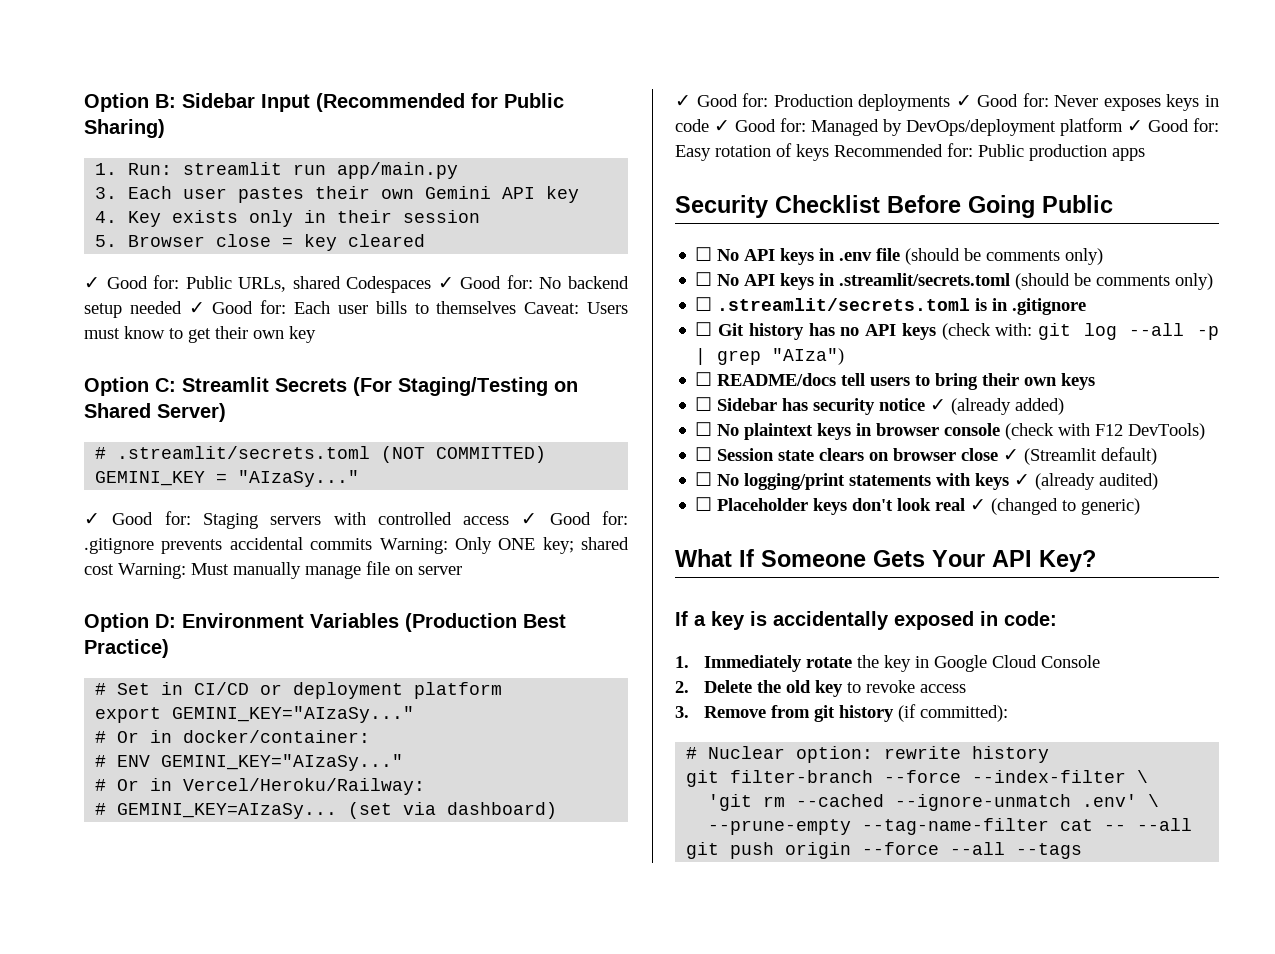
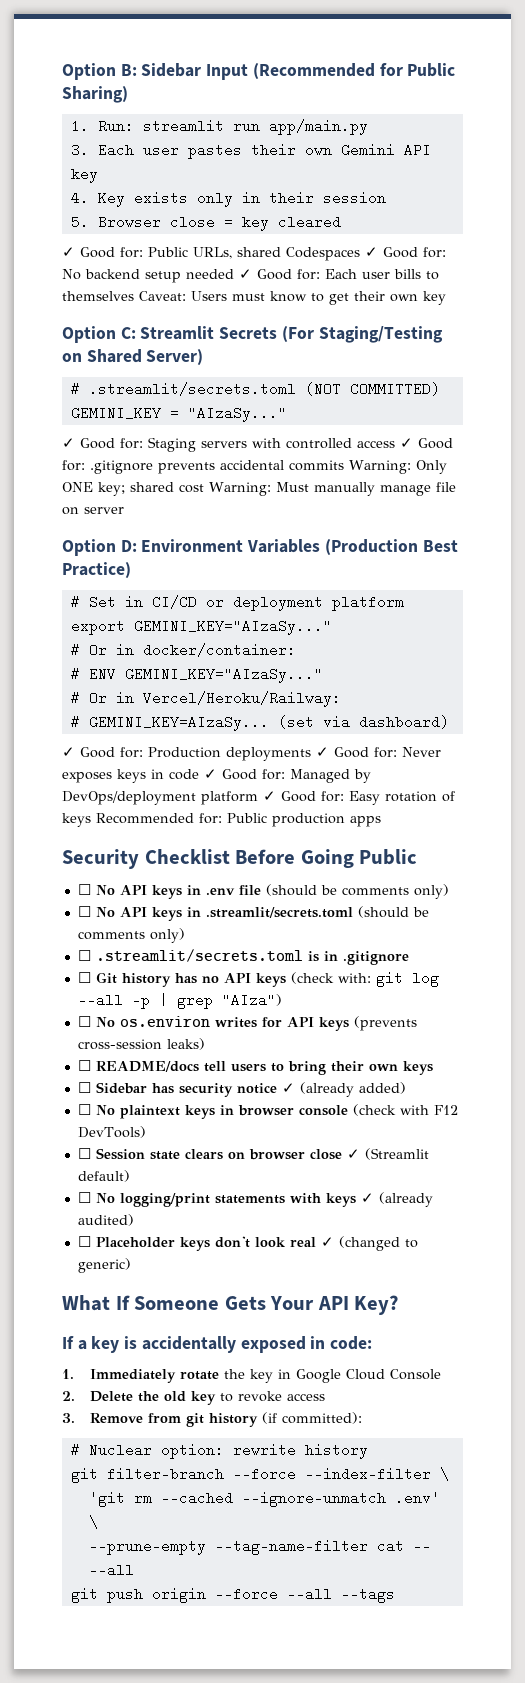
+ ☐ No os.environ writes for API keys (prevents cross-session leaks)

